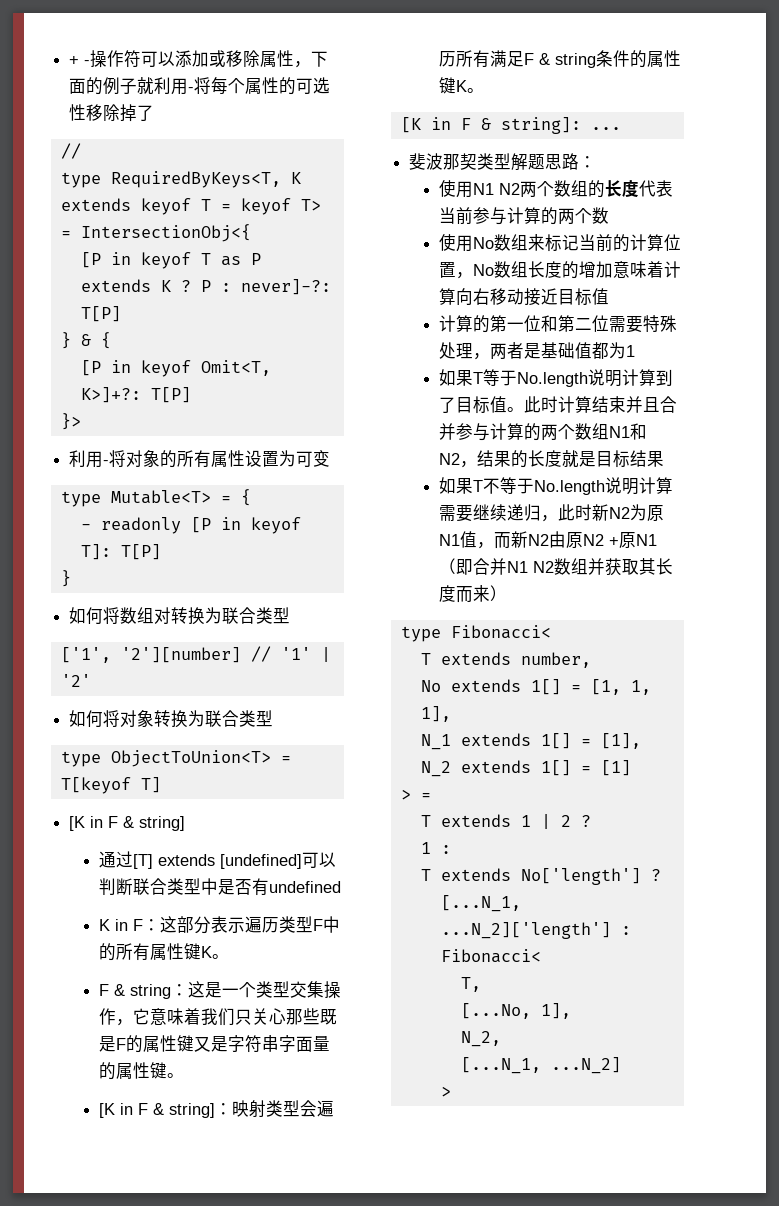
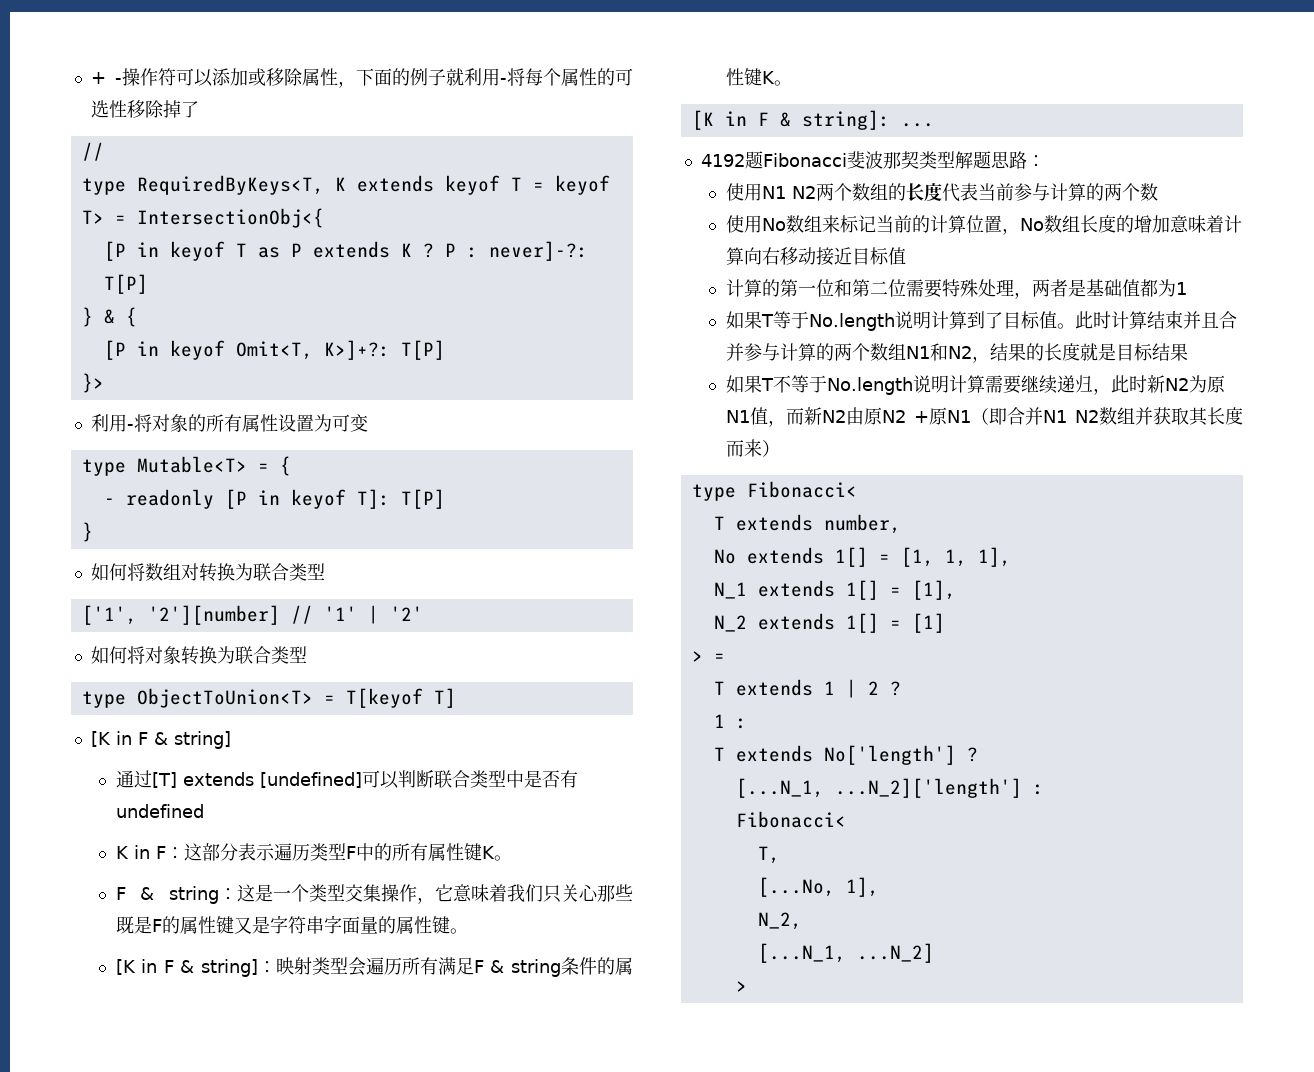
- 斐波那契类型解题思路：
+ 4192题Fibonacci斐波那契类型解题思路：

